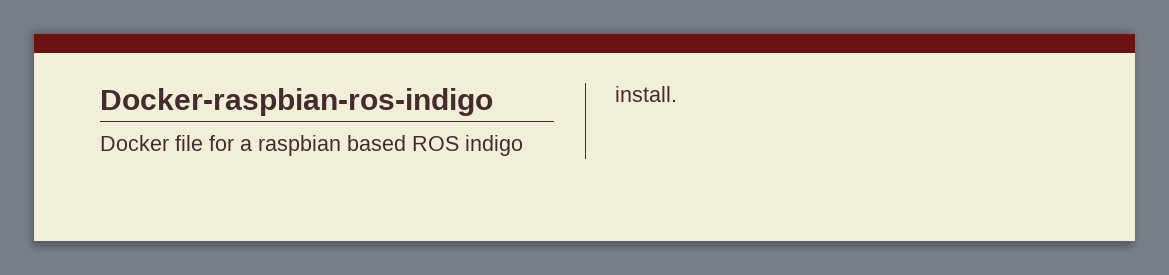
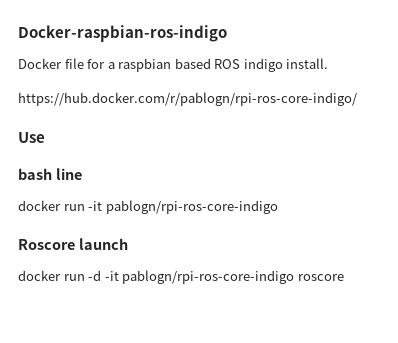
+ https://hub.docker.com/r/pablogn/rpi-ros-core-indigo/
+ Use
+ bash line
+ docker run -it pablogn/rpi-ros-core-indigo
+ Roscore launch
+ docker run -d -it pablogn/rpi-ros-core-indigo roscore

